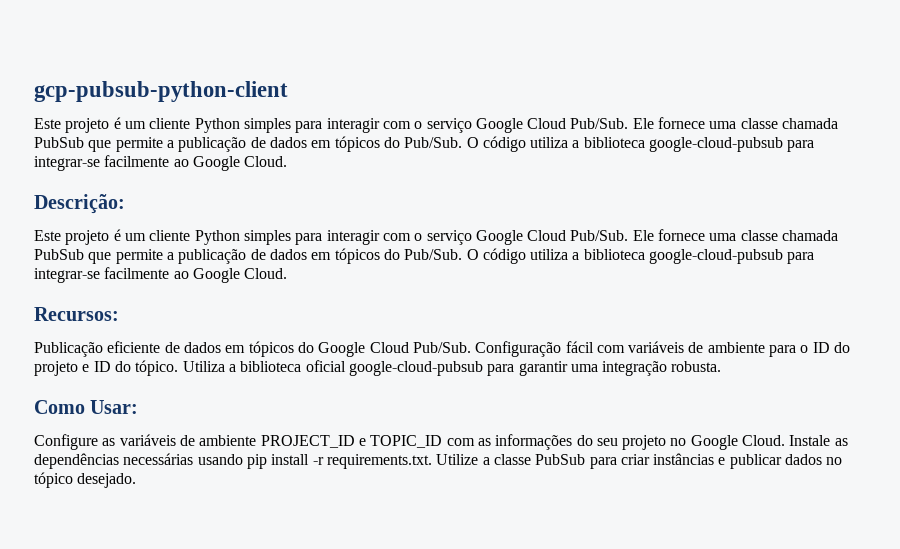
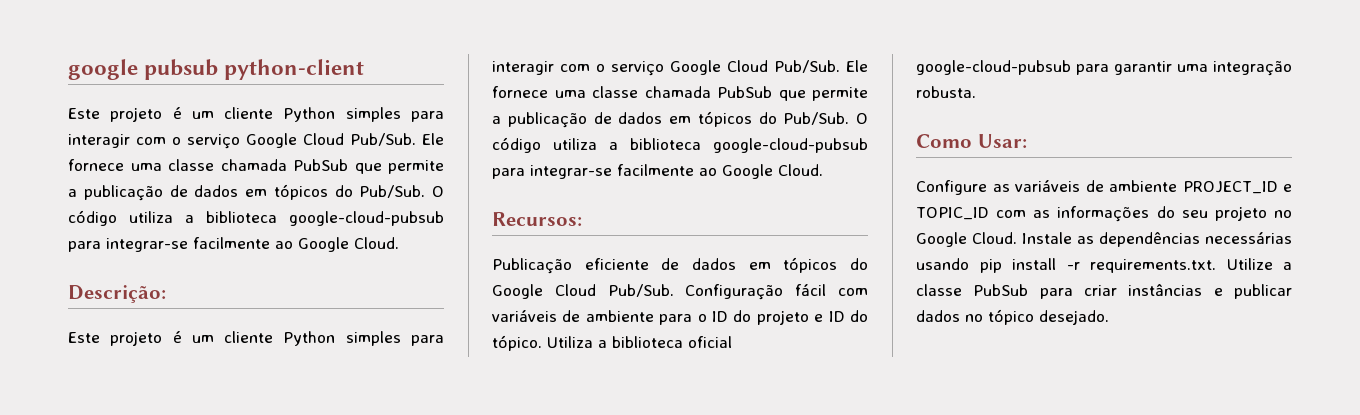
- gcp-pubsub-python-client
+ google pubsub python-client

